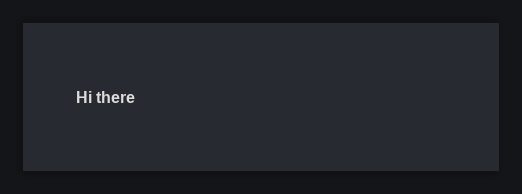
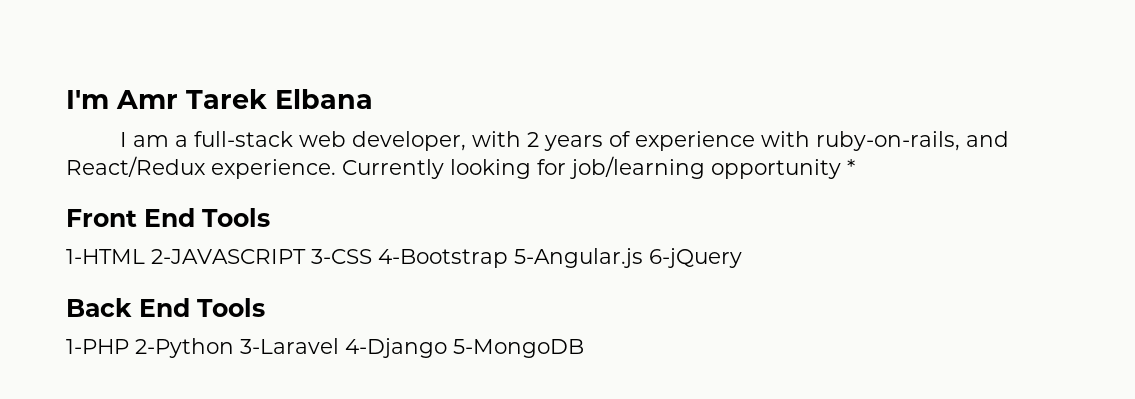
- Hi there
+ I'm Amr Tarek Elbana
+ I am a full-stack web developer, with 2 years of experience with ruby-on-rails, and React/Redux experience. Currently looking for job/learning opportunity *
+ Front End Tools
+ 1-HTML 2-JAVASCRIPT 3-CSS 4-Bootstrap 5-Angular.js 6-jQuery
+ Back End Tools
+ 1-PHP 2-Python 3-Laravel 4-Django 5-MongoDB

